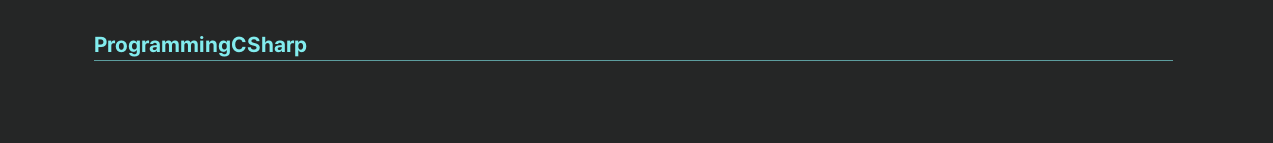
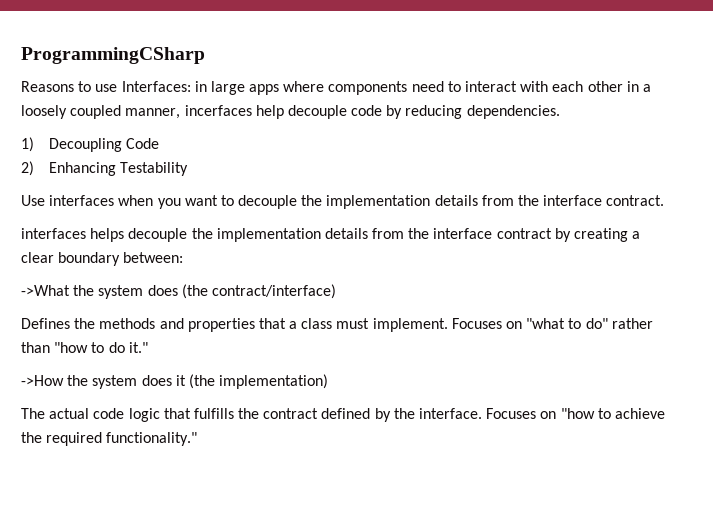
+ Reasons to use Interfaces: in large apps where components need to interact with each other in a loosely coupled manner, incerfaces help decouple code by reducing dependencies.
+ 1) Decoupling Code
+ 2) Enhancing Testability
+ Use interfaces when you want to decouple the implementation details from the interface contract.
+ interfaces helps decouple the implementation details from the interface contract by creating a clear boundary between:
+ ->What the system does (the contract/interface)
+ Defines the methods and properties that a class must implement. Focuses on "what to do" rather than "how to do it."
+ ->How the system does it (the implementation)
+ The actual code logic that fulfills the contract defined by the interface. Focuses on "how to achieve the required functionality."

